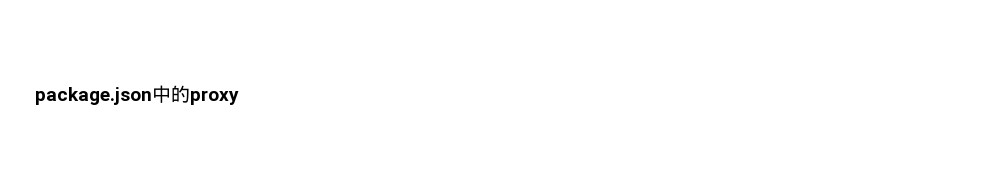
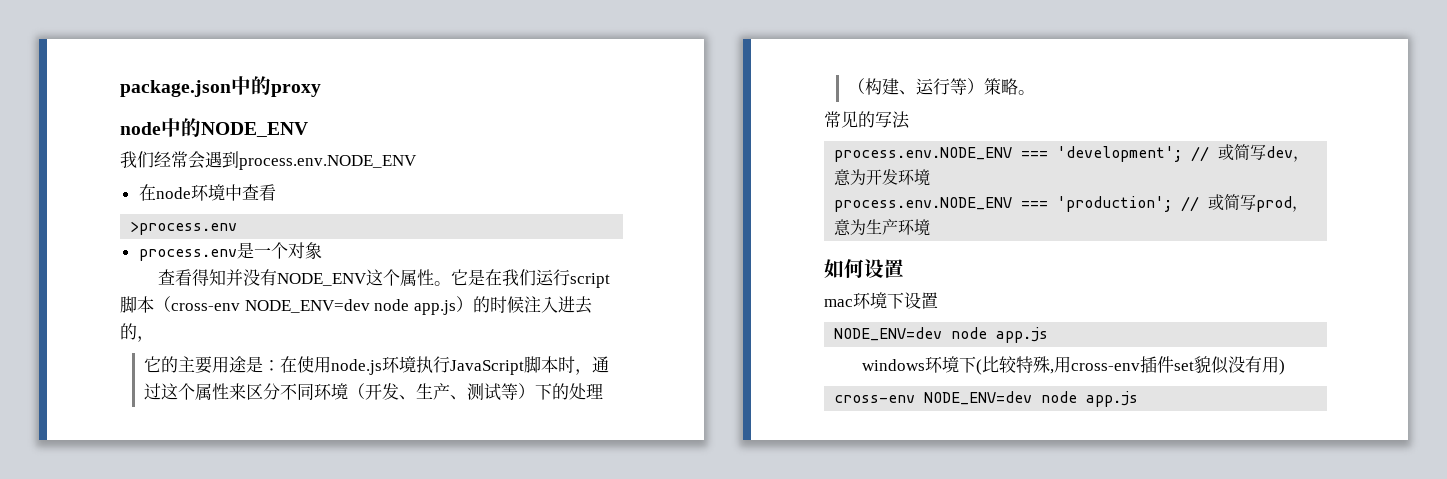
+ node中的NODE_ENV
+ 我们经常会遇到process.env.NODE_ENV
+ 在node环境中查看
+ >process.env
+ process.env是一个对象
+ 查看得知并没有NODE_ENV这个属性。它是在我们运行script脚本（cross-env NODE_ENV=dev node app.js）的时候注入进去的，
+ 它的主要用途是：在使用node.js环境执行JavaScript脚本时，通过这个属性来区分不同环境（开发、生产、测试等）下的处理（构建、运行等）策略。
+ 常见的写法
+ process.env.NODE_ENV === 'development'; // 或简写dev，意为开发环境
+ process.env.NODE_ENV === 'production'; // 或简写prod，意为生产环境
+ 如何设置
+ mac环境下设置
+ NODE_ENV=dev node app.js
+ windows环境下(比较特殊,用cross-env插件set貌似没有用)
+ cross-env NODE_ENV=dev node app.js

